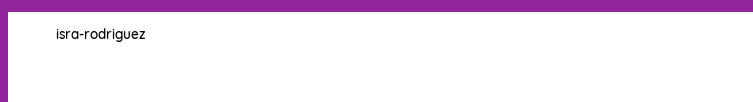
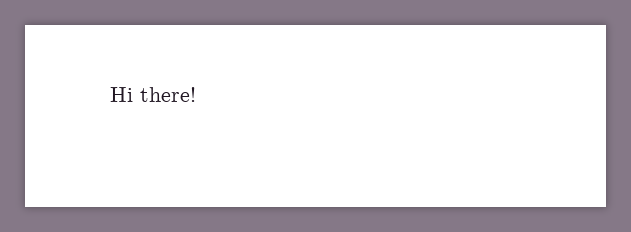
- isra-rodriguez
+ Hi there!

